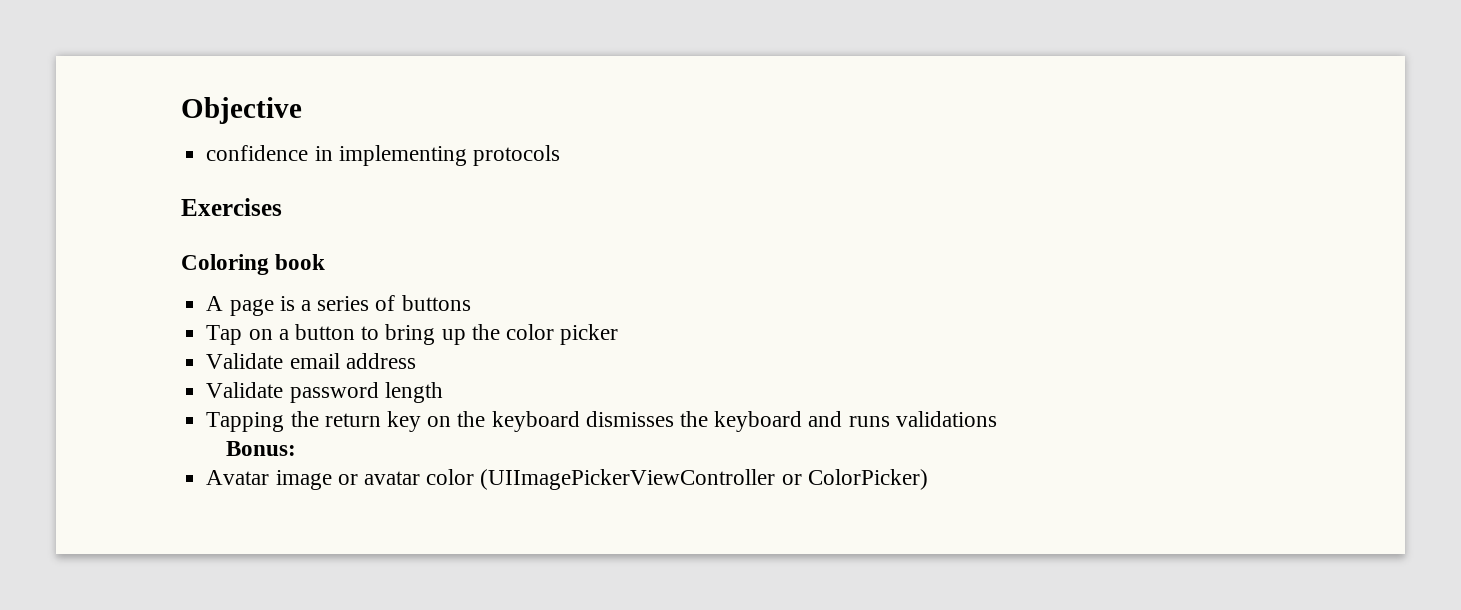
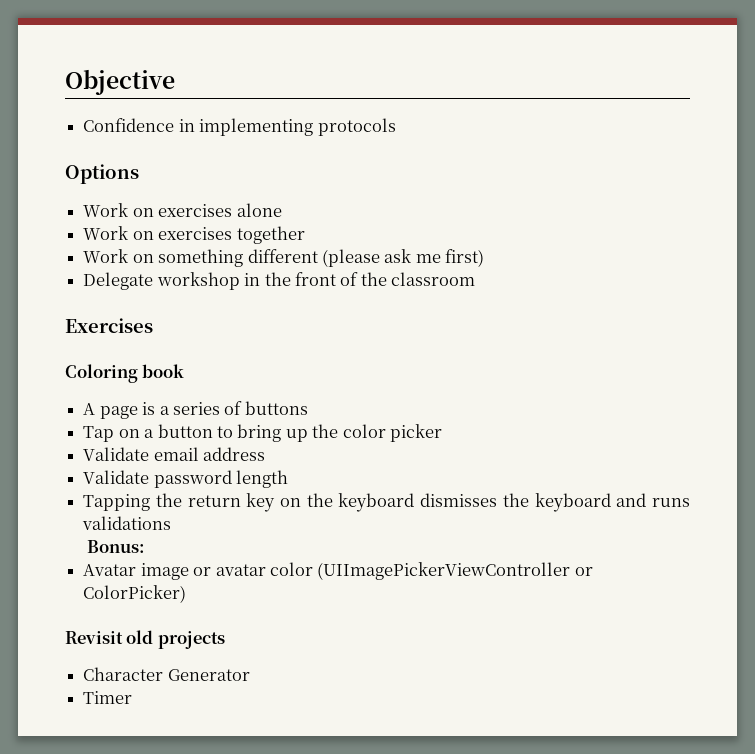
- confidence in implementing protocols
+ Confidence in implementing protocols
+ Options
+ Work on exercises alone
+ Work on exercises together
+ Work on something different (please ask me first)
+ Delegate workshop in the front of the classroom
+ Revisit old projects
+ Character Generator
+ Timer

